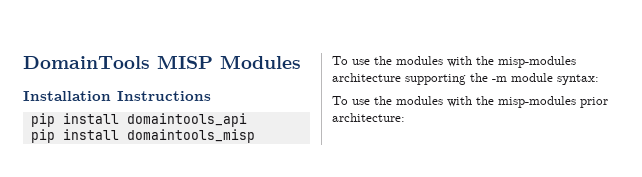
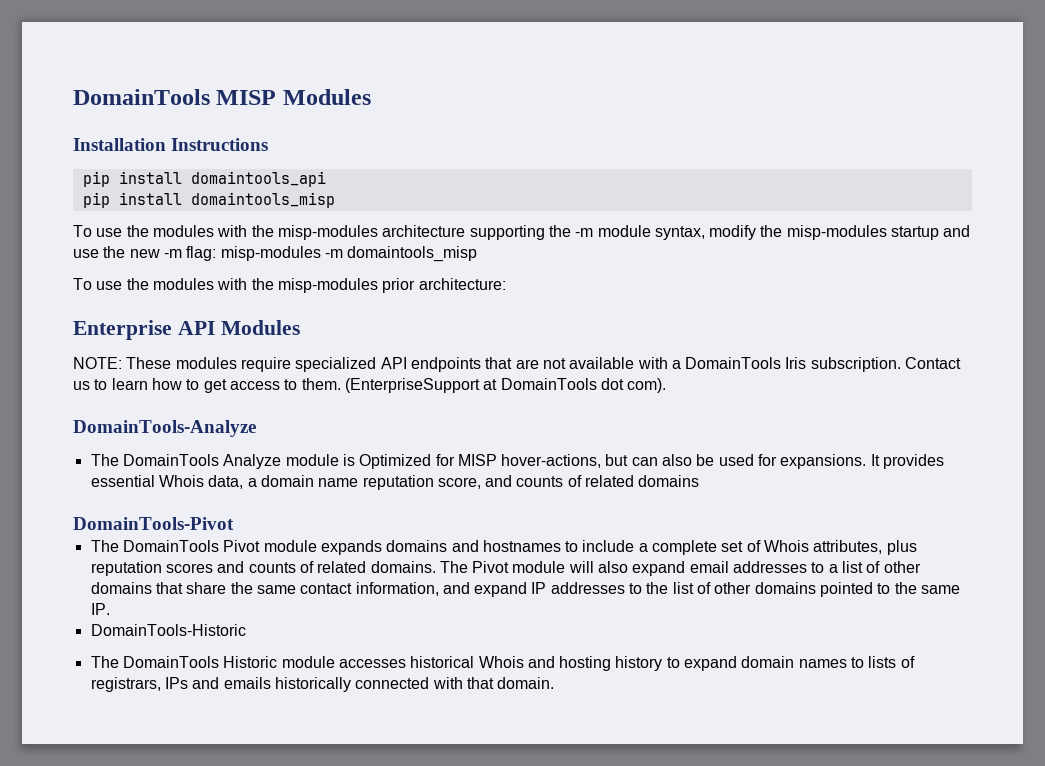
- To use the modules with the misp-modules architecture supporting the -m module syntax:
+ To use the modules with the misp-modules architecture supporting the -m module syntax, modify the misp-modules startup and use the new -m flag: misp-modules -m domaintools_misp
+ Enterprise API Modules
+ NOTE: These modules require specialized API endpoints that are not available with a DomainTools Iris subscription. Contact us to learn how to get access to them. (EnterpriseSupport at DomainTools dot com).
+ DomainTools-Analyze
+ The DomainTools Analyze module is Optimized for MISP hover-actions, but can also be used for expansions. It provides essential Whois data, a domain name reputation score, and counts of related domains
+ DomainTools-Pivot
+ The DomainTools Pivot module expands domains and hostnames to include a complete set of Whois attributes, plus reputation scores and counts of related domains. The Pivot module will also expand email addresses to a list of other domains that share the same contact information, and expand IP addresses to the list of other domains pointed to the same IP.
+ DomainTools-Historic
+ The DomainTools Historic module accesses historical Whois and hosting history to expand domain names to lists of registrars, IPs and emails historically connected with that domain.

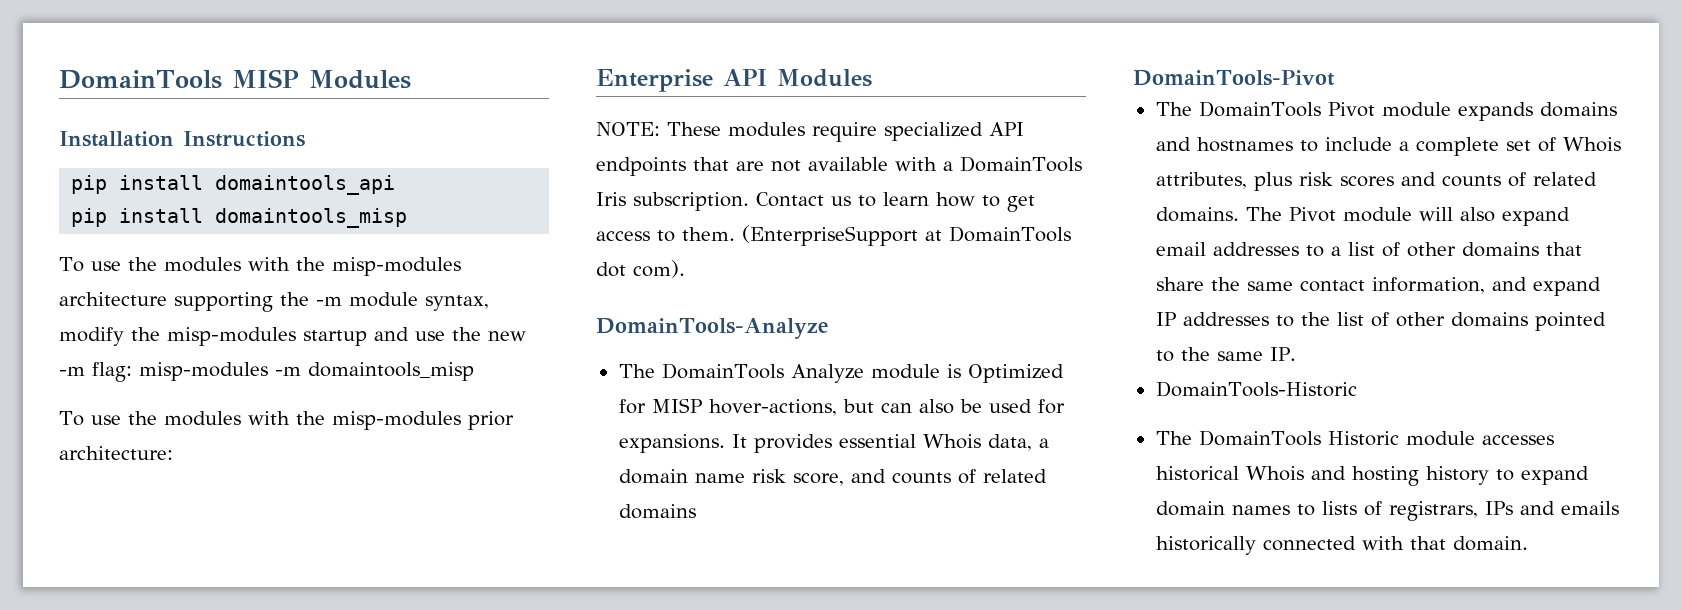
- It provides essential Whois data, a domain name reputation score, and counts of related domains
+ It provides essential Whois data, a domain name risk score, and counts of related domains
- The DomainTools Pivot module expands domains and hostnames to include a complete set of Whois attributes, plus reputation scores and counts of related domains.
+ The DomainTools Pivot module expands domains and hostnames to include a complete set of Whois attributes, plus risk scores and counts of related domains.

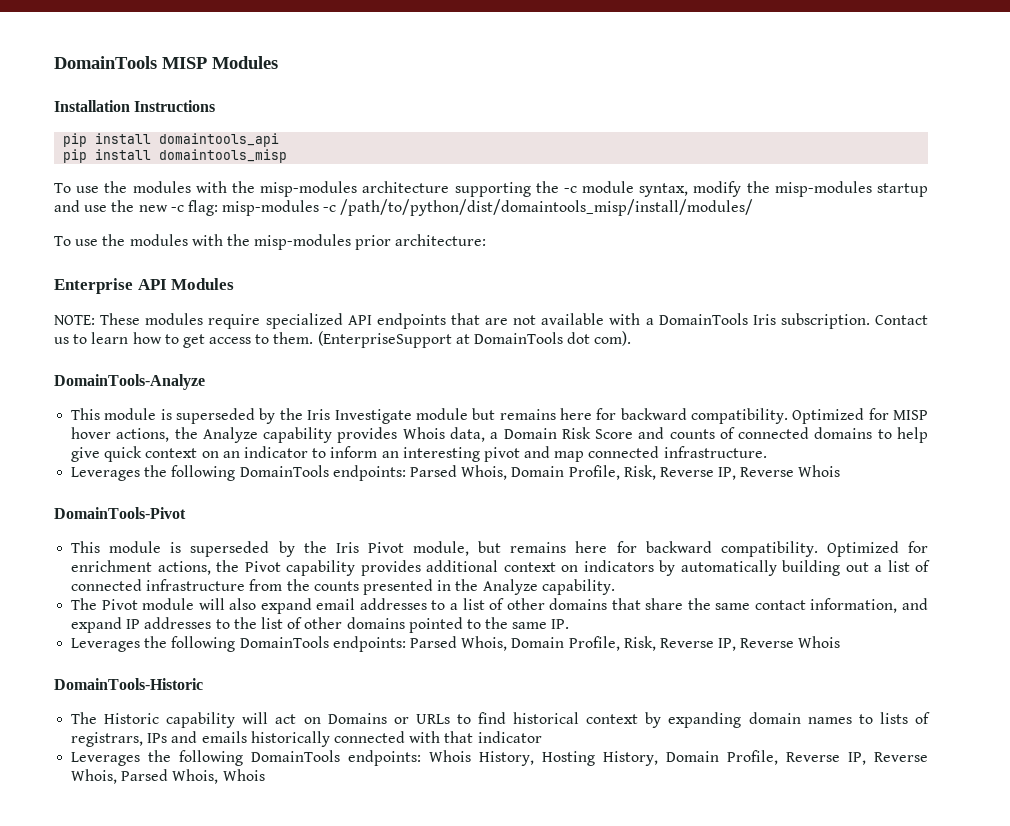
- To use the modules with the misp-modules architecture supporting the -m module syntax, modify the misp-modules startup and use the new -m flag: misp-modules -m domaintools_misp
+ To use the modules with the misp-modules architecture supporting the -c module syntax, modify the misp-modules startup and use the new -c flag: misp-modules -c /path/to/python/dist/domaintools_misp/install/modules/
- The DomainTools Analyze module is Optimized for MISP hover-actions, but can also be used for expansions. It provides essential Whois data, a domain name risk score, and counts of related domains
+ This module is superseded by the Iris Investigate module but remains here for backward compatibility. Optimized for MISP hover actions, the Analyze capability provides Whois data, a Domain Risk Score and counts of connected domains to help give quick context on an indicator to inform an interesting pivot and map connected infrastructure.
+ Leverages the following DomainTools endpoints: Parsed Whois, Domain Profile, Risk, Reverse IP, Reverse Whois
  DomainTools-Pivot
- The DomainTools Pivot module expands domains and hostnames to include a complete set of Whois attributes, plus risk scores and counts of related domains. The Pivot module will also expand email addresses to a list of other domains that share the same contact information, and expand IP addresses to the list of other domains pointed to the same IP.
+ This module is superseded by the Iris Pivot module, but remains here for backward compatibility. Optimized for enrichment actions, the Pivot capability provides additional context on indicators by automatically building out a list of connected infrastructure from the counts presented in the Analyze capability.
+ The Pivot module will also expand email addresses to a list of other domains that share the same contact information, and expand IP addresses to the list of other domains pointed to the same IP.
+ Leverages the following DomainTools endpoints: Parsed Whois, Domain Profile, Risk, Reverse IP, Reverse Whois
  DomainTools-Historic
- The DomainTools Historic module accesses historical Whois and hosting history to expand domain names to lists of registrars, IPs and emails historically connected with that domain.
+ The Historic capability will act on Domains or URLs to find historical context by expanding domain names to lists of registrars, IPs and emails historically connected with that indicator
+ Leverages the following DomainTools endpoints: Whois History, Hosting History, Domain Profile, Reverse IP, Reverse Whois, Parsed Whois, Whois

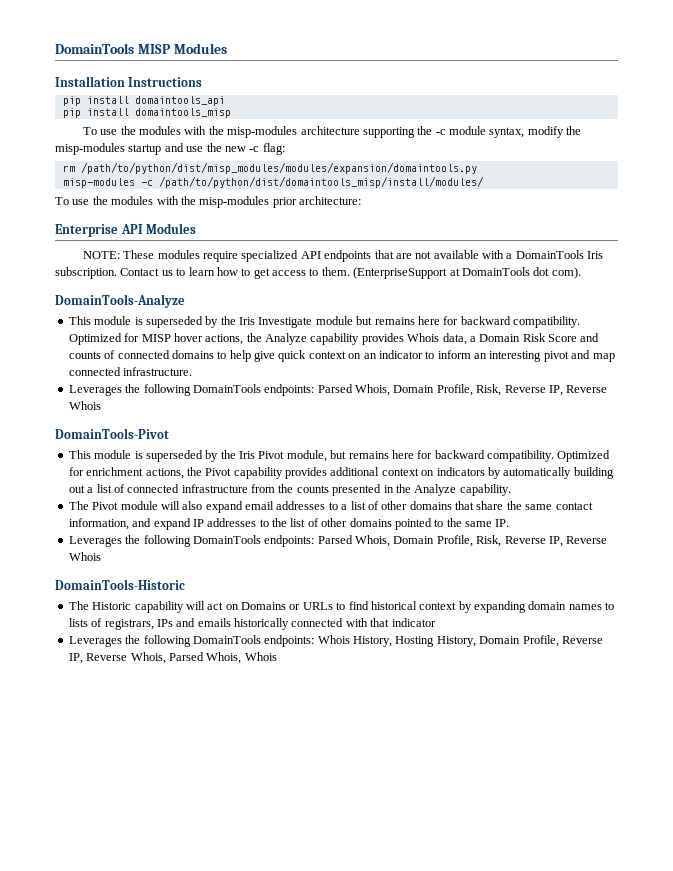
- To use the modules with the misp-modules architecture supporting the -c module syntax, modify the misp-modules startup and use the new -c flag: misp-modules -c /path/to/python/dist/domaintools_misp/install/modules/
+ To use the modules with the misp-modules architecture supporting the -c module syntax, modify the misp-modules startup and use the new -c flag:
+ rm /path/to/python/dist/misp_modules/modules/expansion/domaintools.py
+ misp-modules -c /path/to/python/dist/domaintools_misp/install/modules/

